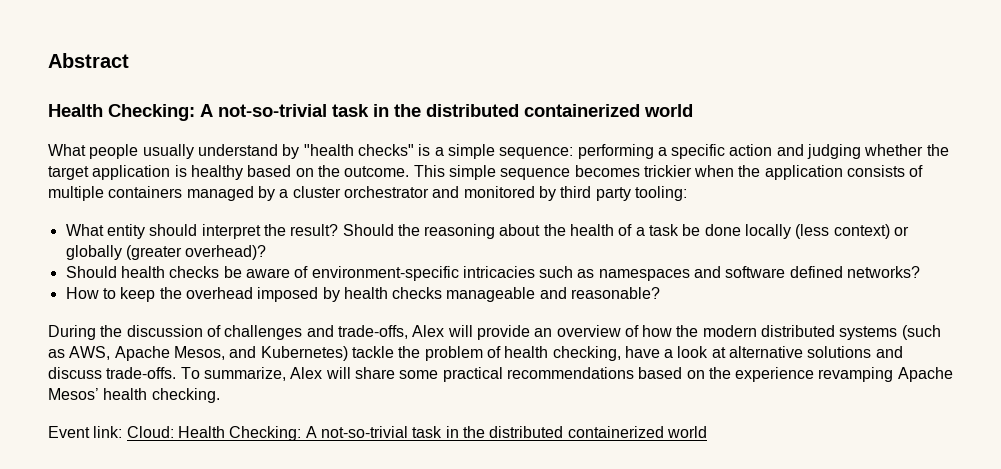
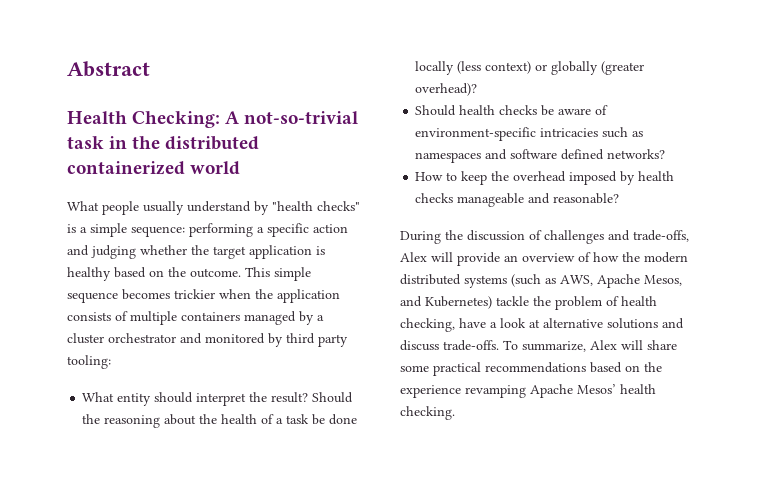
- Event link: Cloud: Health Checking: A not-so-trivial task in the distributed containerized world

